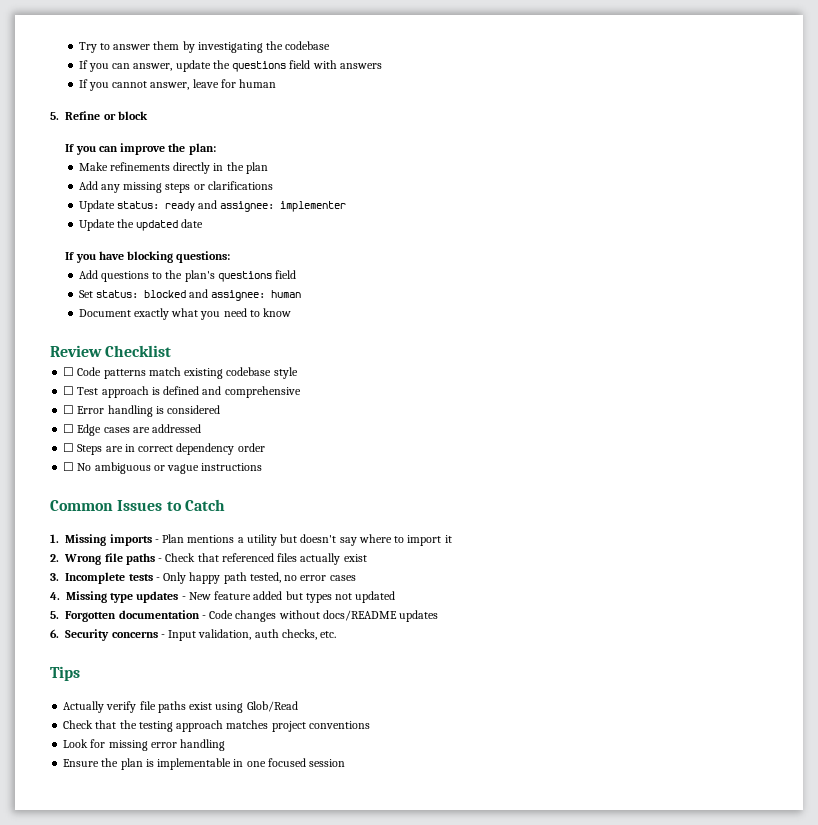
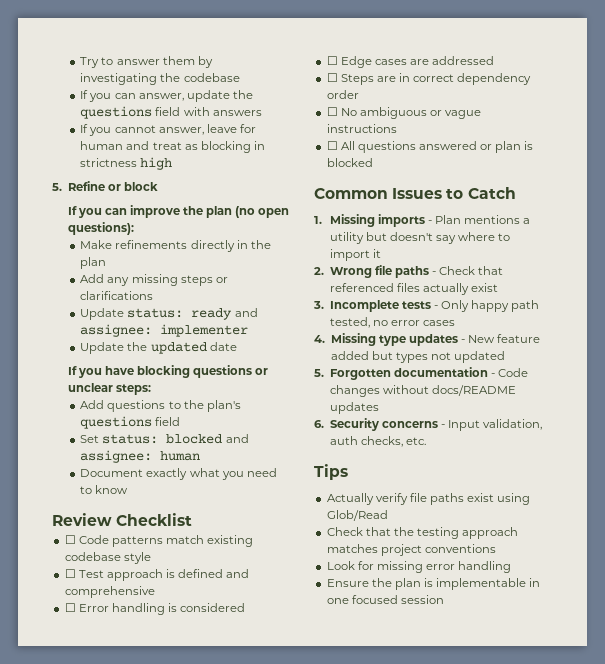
- If you cannot answer, leave for human
+ If you cannot answer, leave for human and treat as blocking in strictness high
- If you can improve the plan:
+ If you can improve the plan (no open questions):
- If you have blocking questions:
+ If you have blocking questions or unclear steps:
+ ☐ All questions answered or plan is blocked

